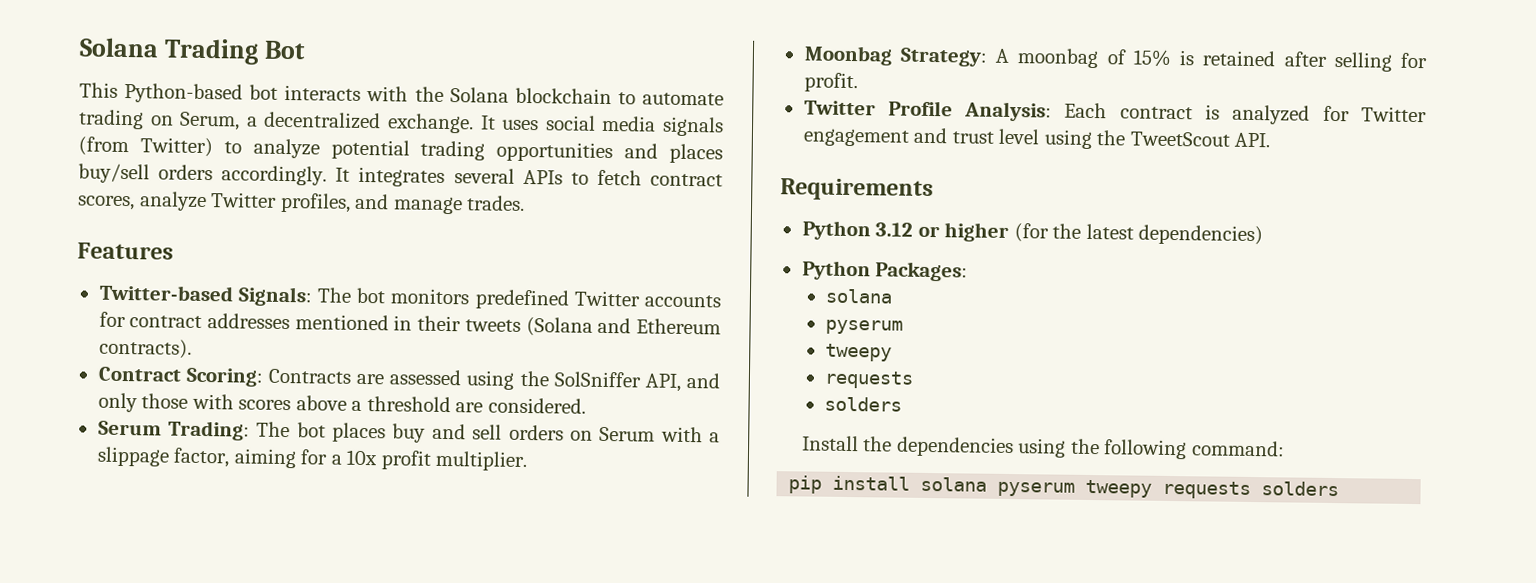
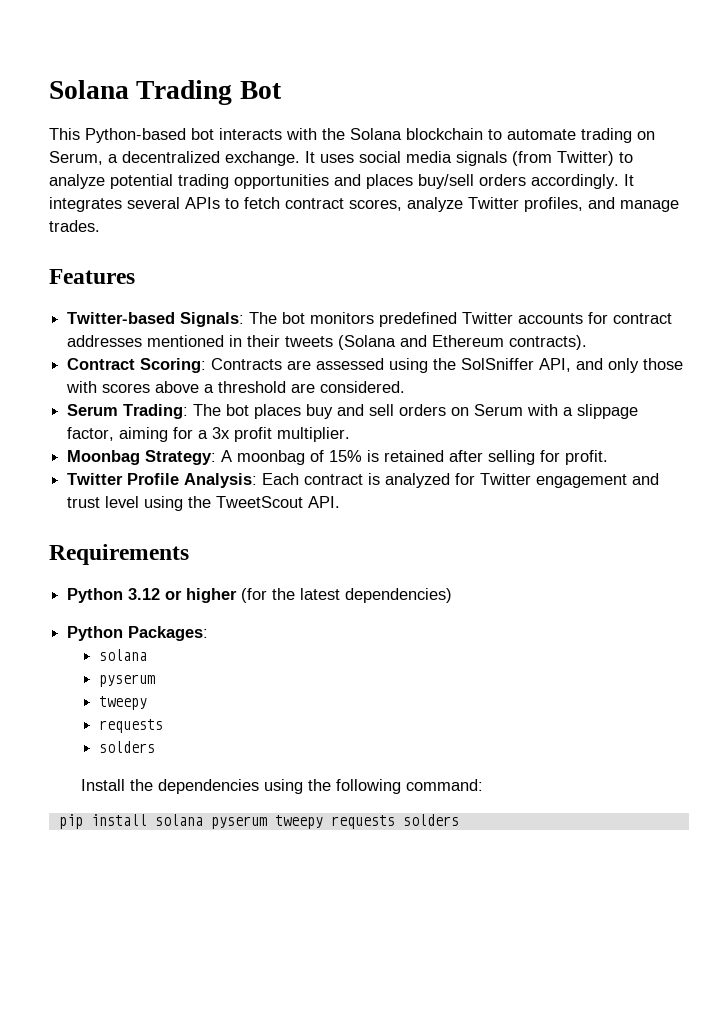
- Serum Trading: The bot places buy and sell orders on Serum with a slippage factor, aiming for a 10x profit multiplier.
+ Serum Trading: The bot places buy and sell orders on Serum with a slippage factor, aiming for a 3x profit multiplier.

